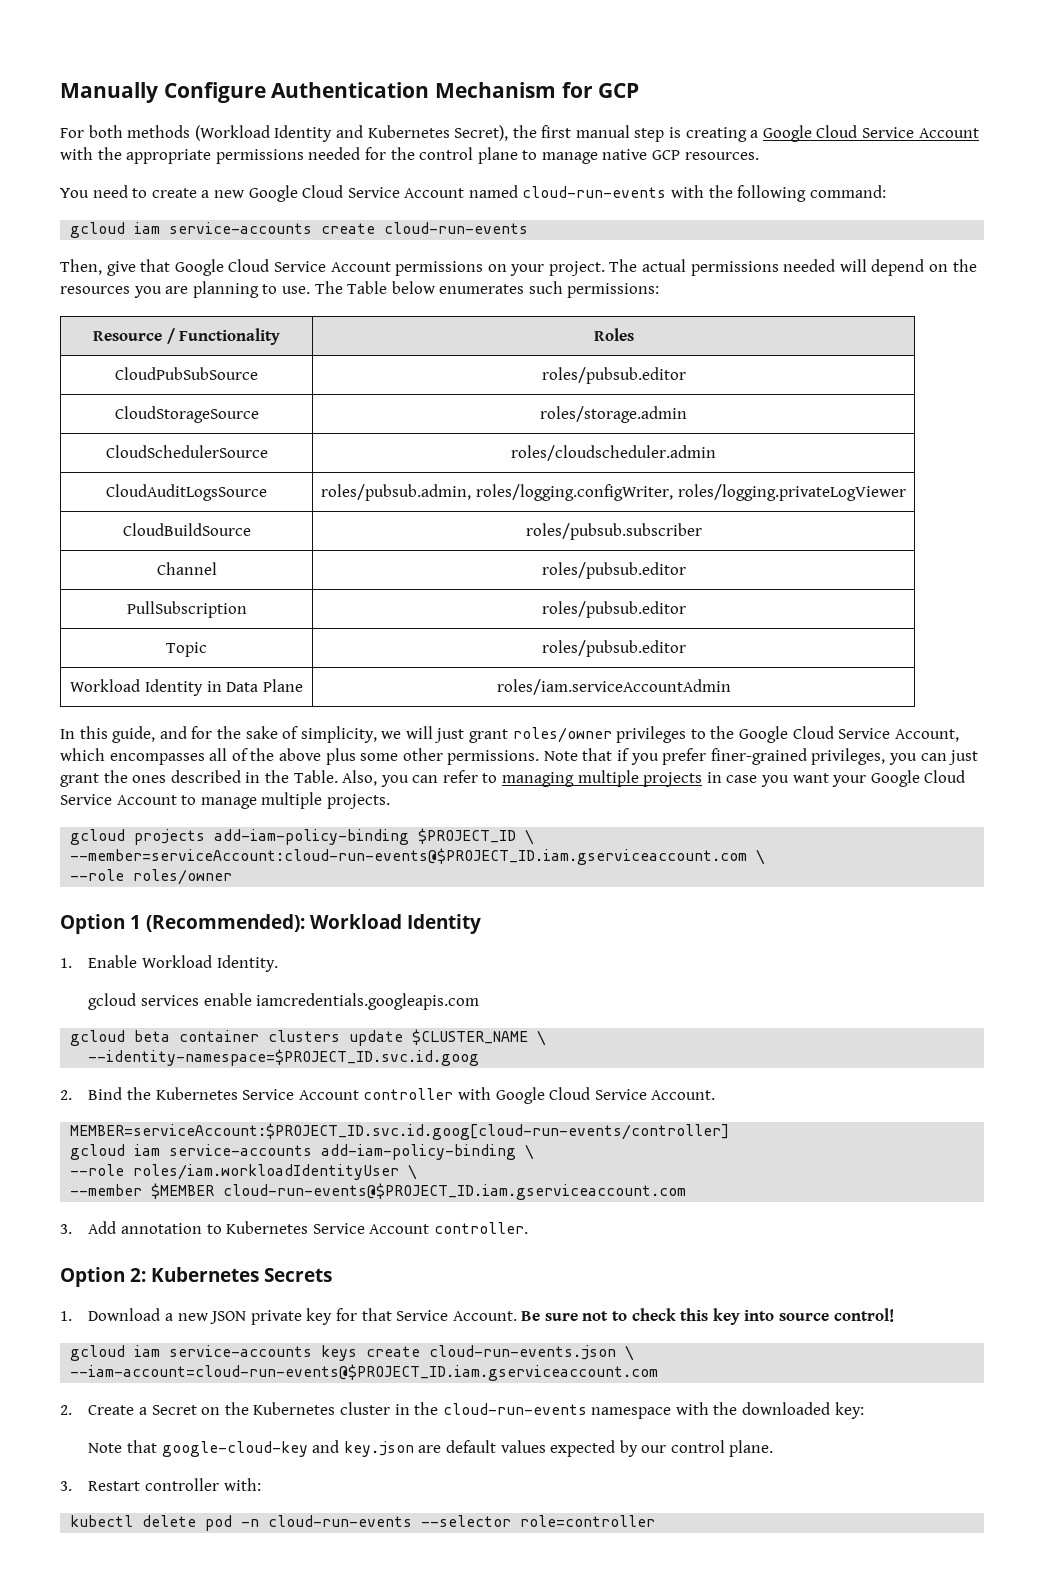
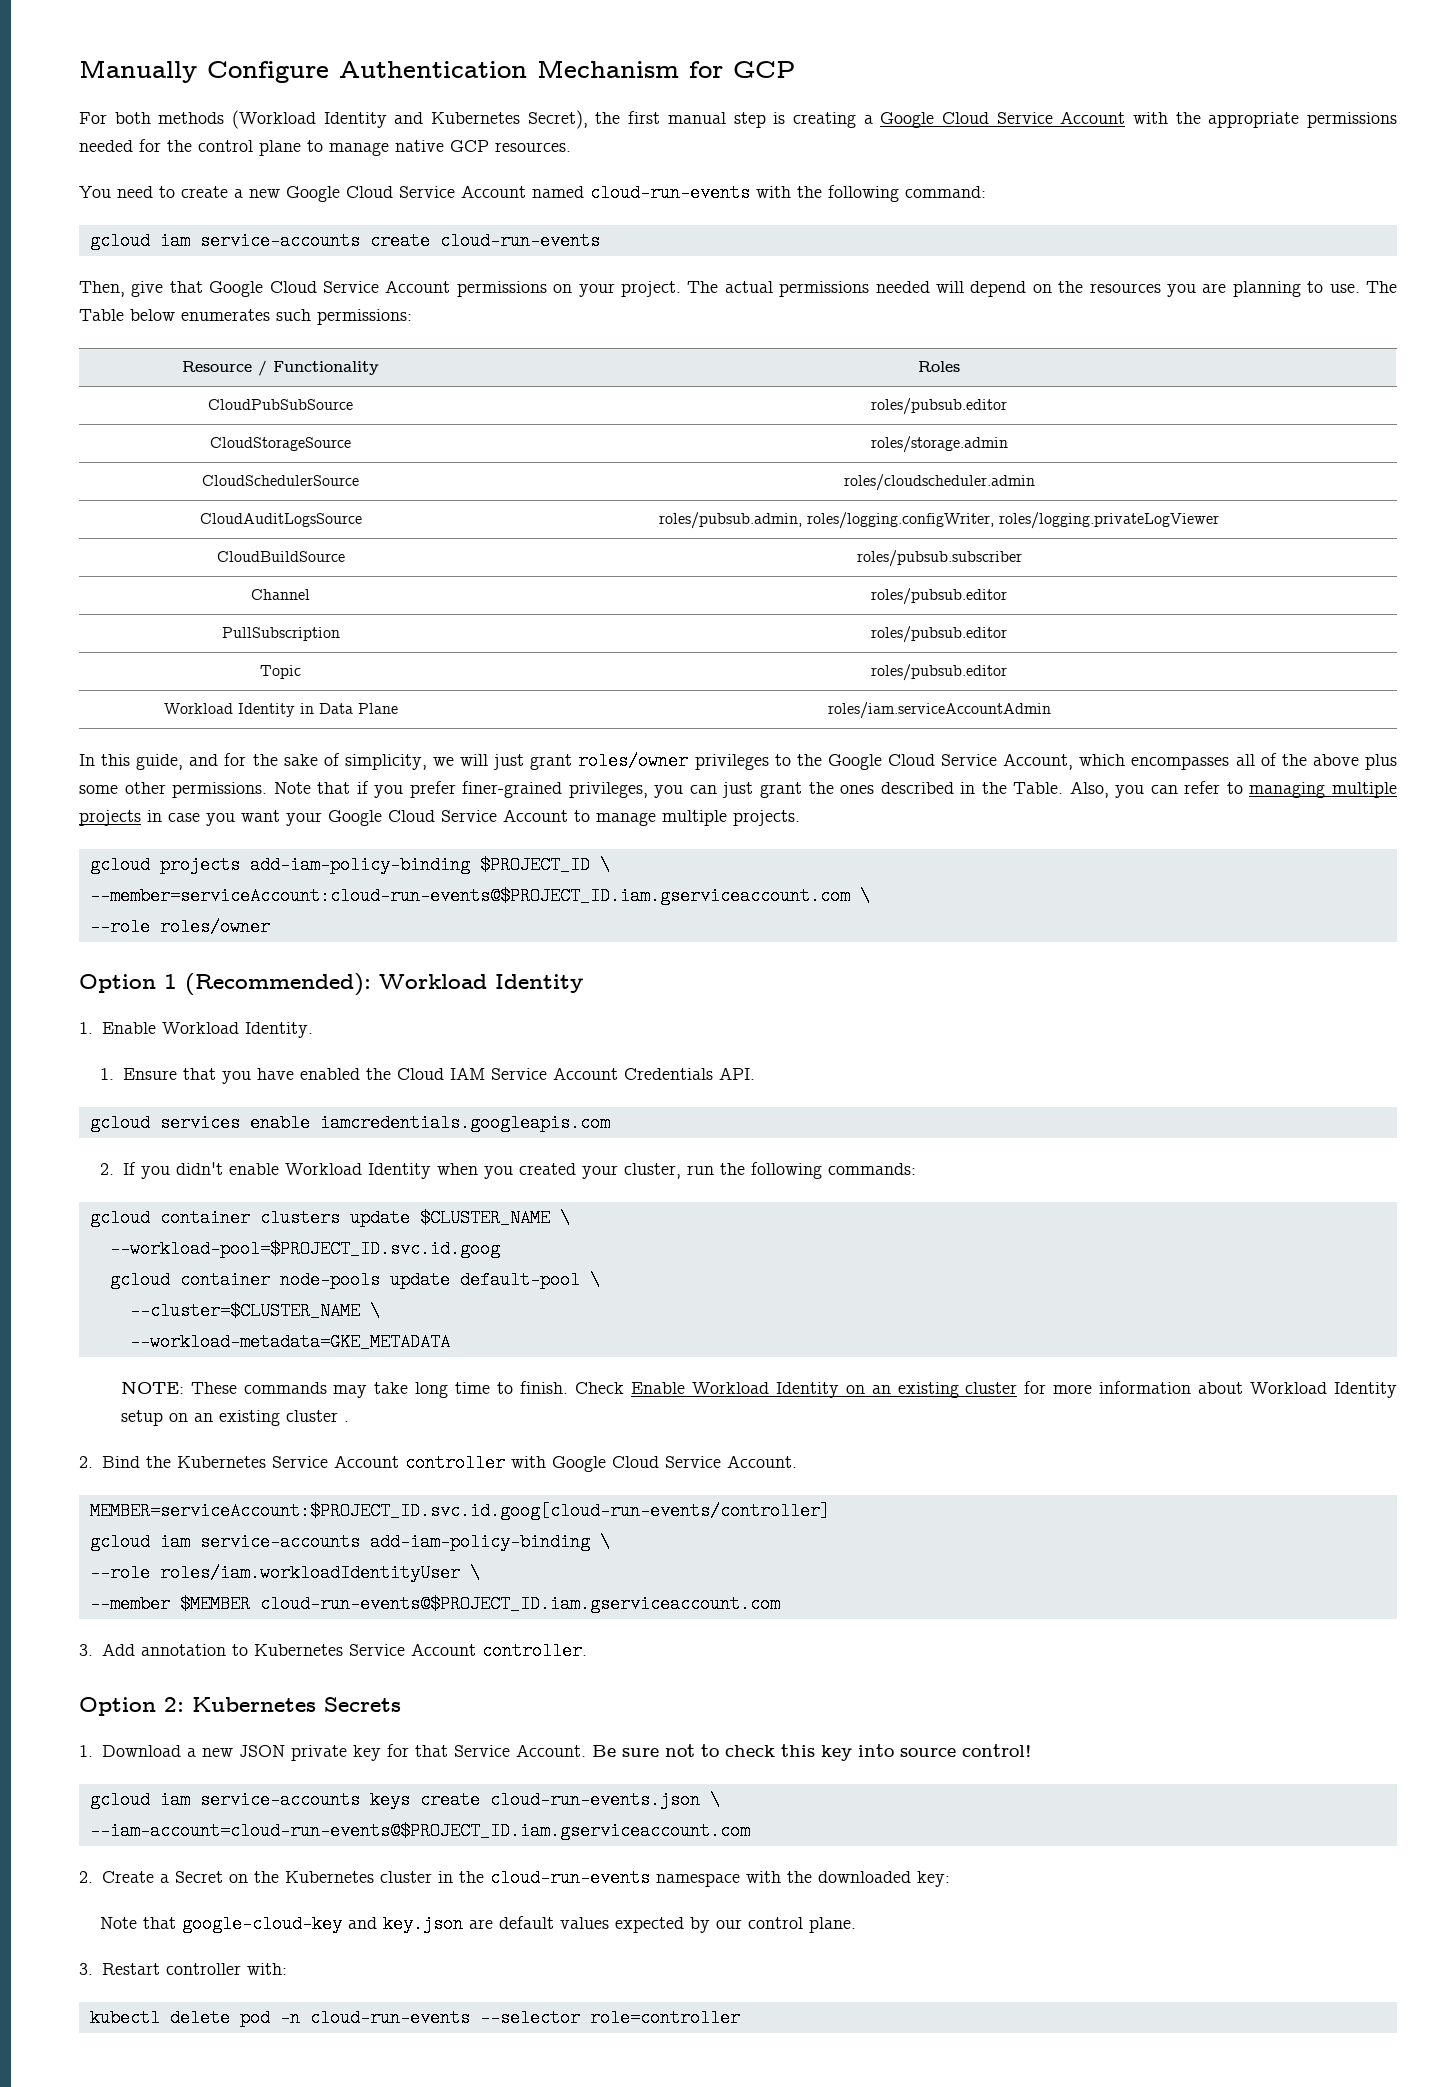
+ 1. Ensure that you have enabled the Cloud IAM Service Account Credentials API.
  gcloud services enable iamcredentials.googleapis.com
- gcloud beta container clusters update $CLUSTER_NAME \
+ 2. If you didn't enable Workload Identity when you created your cluster, run the following commands:
+ gcloud container clusters update $CLUSTER_NAME \
- --identity-namespace=$PROJECT_ID.svc.id.goog
+ --workload-pool=$PROJECT_ID.svc.id.goog
+ gcloud container node-pools update default-pool \
+ --cluster=$CLUSTER_NAME \
+ --workload-metadata=GKE_METADATA
+ NOTE: These commands may take long time to finish. Check Enable Workload Identity on an existing cluster for more information about Workload Identity setup on an existing cluster .

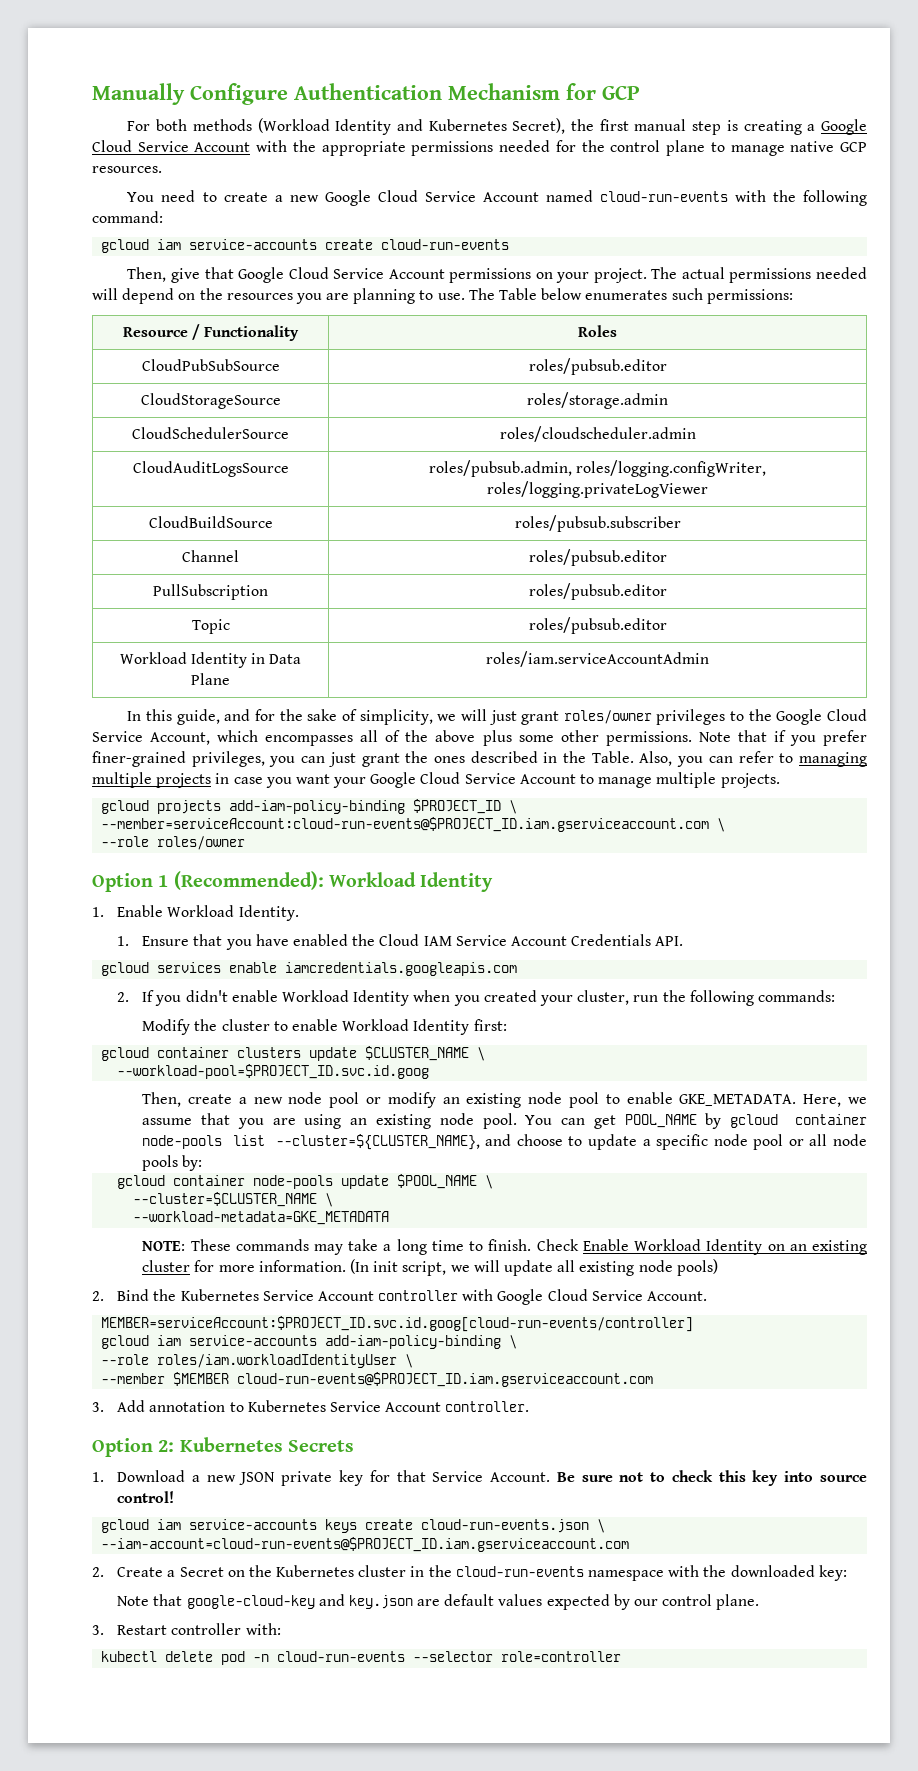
+ Modify the cluster to enable Workload Identity first:
+ Then, create a new node pool or modify an existing node pool to enable GKE_METADATA. Here, we assume that you are using an existing node pool. You can get POOL_NAME by gcloud container node-pools list --cluster=${CLUSTER_NAME}, and choose to update a specific node pool or all node pools by:
- gcloud container node-pools update default-pool \
+ gcloud container node-pools update $POOL_NAME \
- NOTE: These commands may take long time to finish.
+ NOTE: These commands may take a long time to finish.
- Check Enable Workload Identity on an existing cluster for more information about Workload Identity setup on an existing cluster .
+ Check Enable Workload Identity on an existing cluster for more information. (In init script, we will update all existing node pools)

